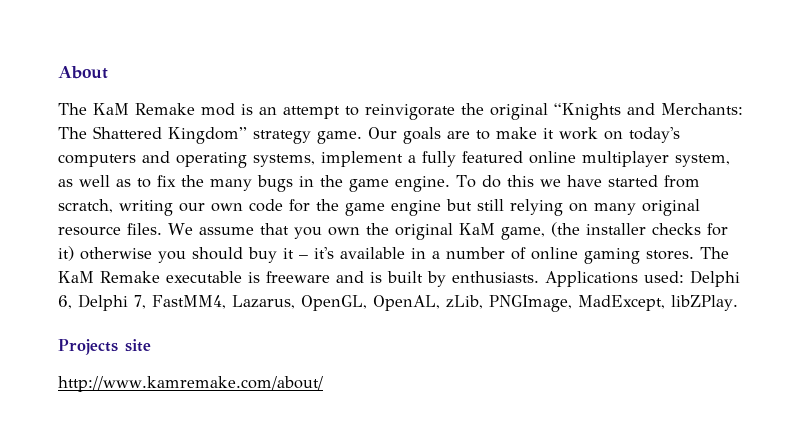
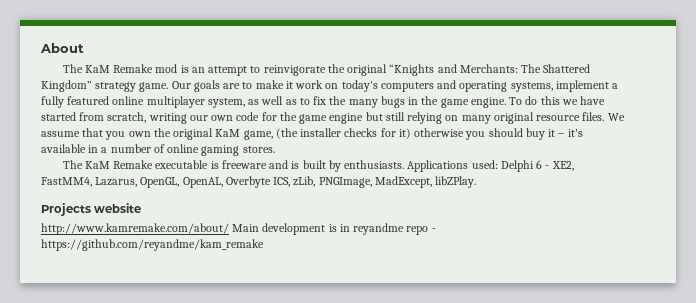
- We assume that you own the original KaM game, (the installer checks for it) otherwise you should buy it – it's available in a number of online gaming stores. The KaM Remake executable is freeware and is built by enthusiasts.
+ We assume that you own the original KaM game, (the installer checks for it) otherwise you should buy it – it's available in a number of online gaming stores.
+ The KaM Remake executable is freeware and is built by enthusiasts.
- Applications used: Delphi 6, Delphi 7, FastMM4, Lazarus, OpenGL, OpenAL, zLib, PNGImage, MadExcept, libZPlay.
+ Applications used: Delphi 6 - XE2, FastMM4, Lazarus, OpenGL, OpenAL, Overbyte ICS, zLib, PNGImage, MadExcept, libZPlay.
- Projects site
+ Projects website
- http://www.kamremake.com/about/
+ http://www.kamremake.com/about/ Main development is in reyandme repo - https://github.com/reyandme/kam_remake

